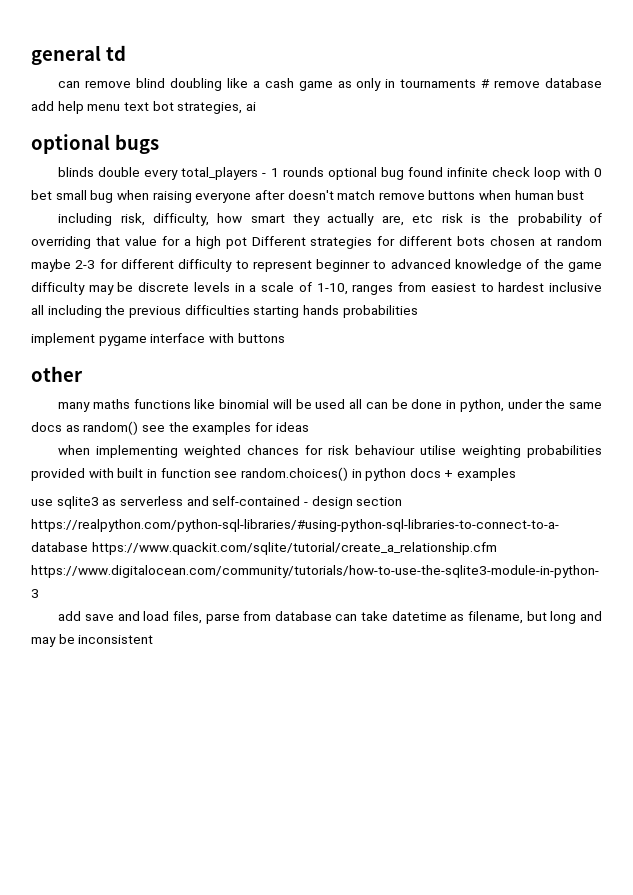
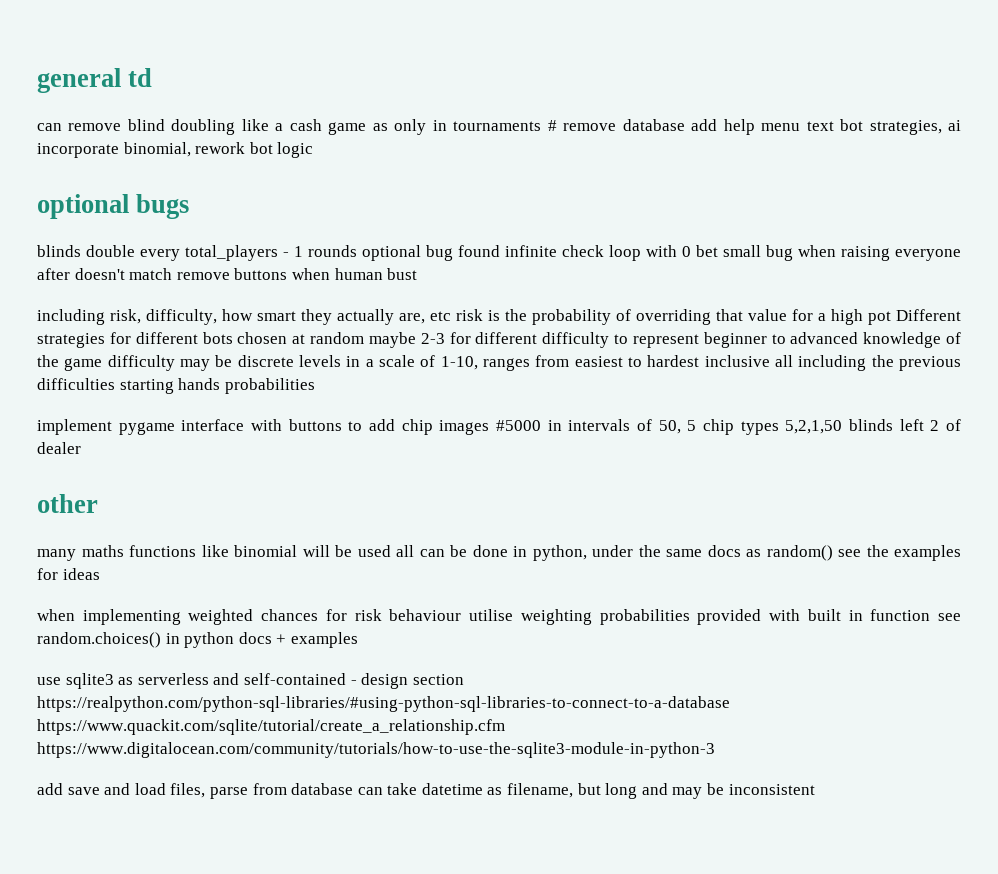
- can remove blind doubling like a cash game as only in tournaments # remove database add help menu text bot strategies, ai
+ can remove blind doubling like a cash game as only in tournaments # remove database add help menu text bot strategies, ai incorporate binomial, rework bot logic
- implement pygame interface with buttons
+ implement pygame interface with buttons to add chip images #5000 in intervals of 50, 5 chip types 5,2,1,50 blinds left 2 of dealer

